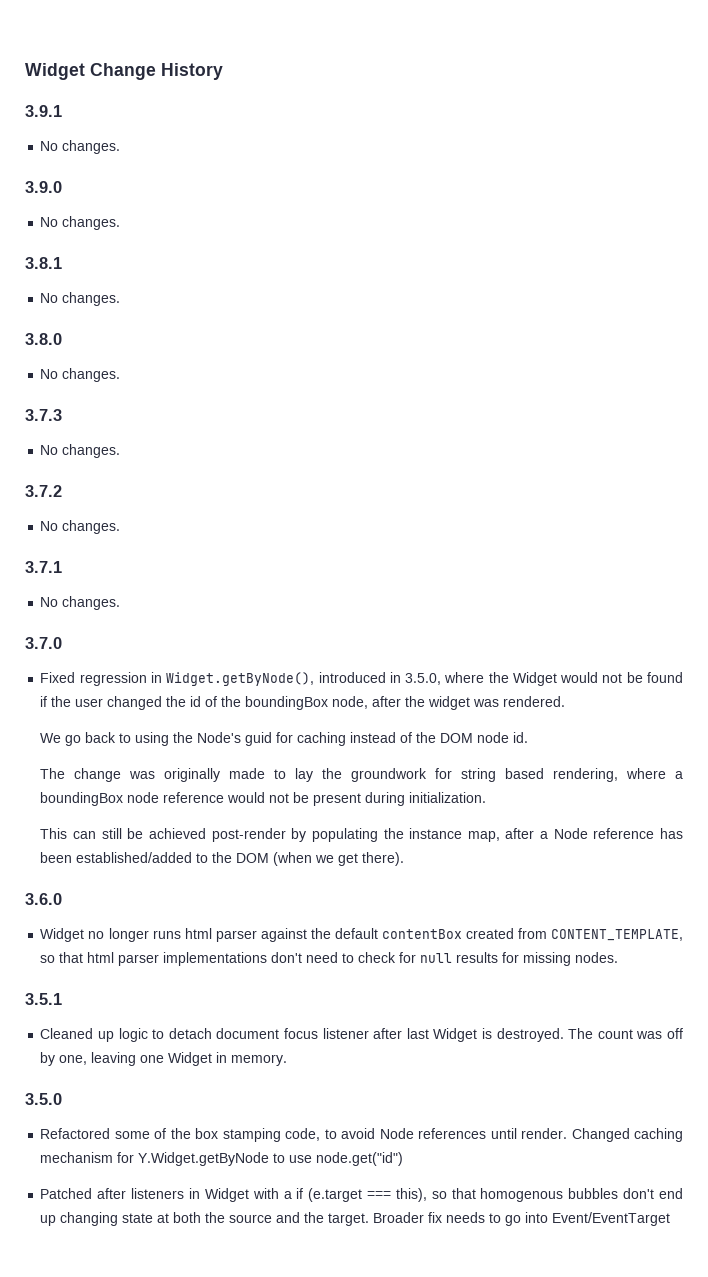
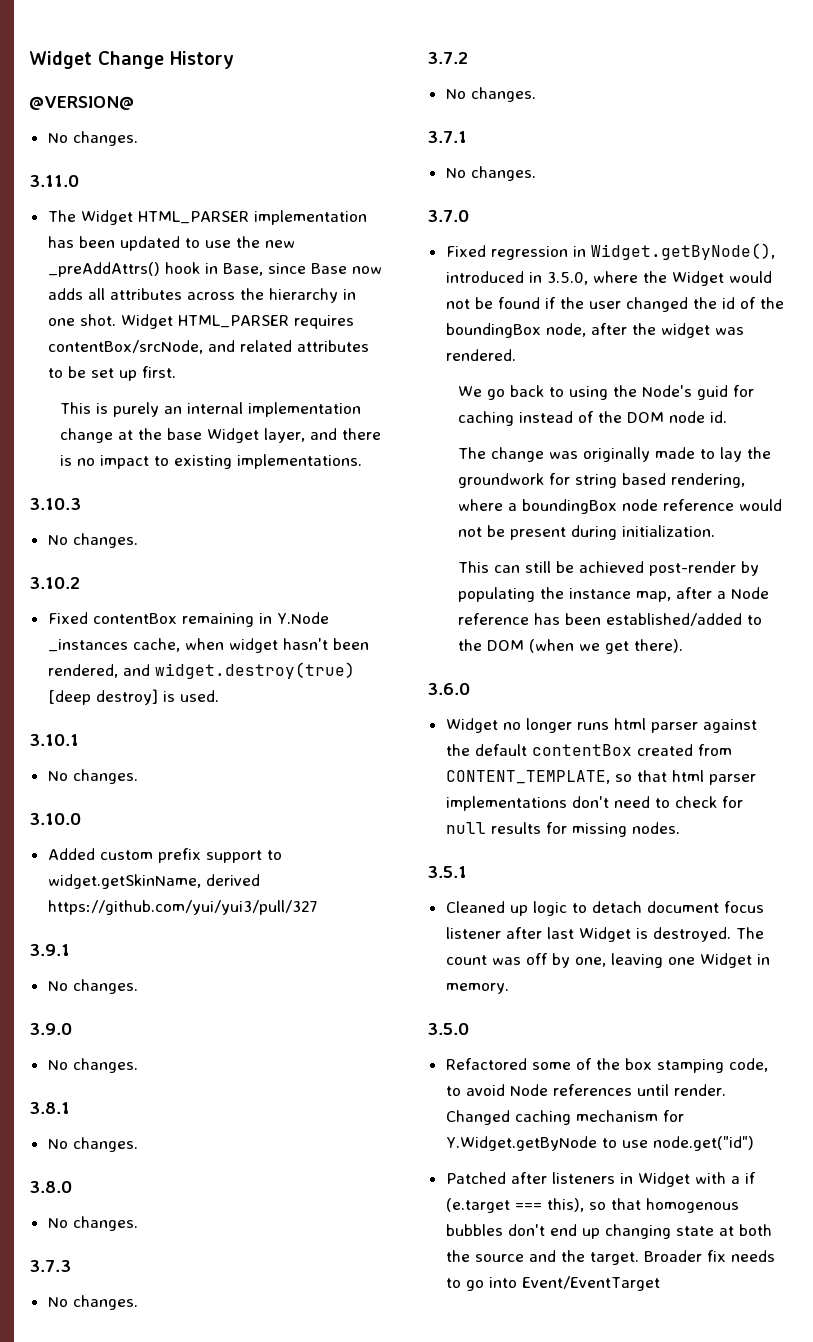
+ @VERSION@
+ No changes.
+ 3.11.0
+ The Widget HTML_PARSER implementation has been updated to use the new _preAddAttrs() hook in Base, since Base now adds all attributes across the hierarchy in one shot. Widget HTML_PARSER requires contentBox/srcNode, and related attributes to be set up first.
+ This is purely an internal implementation change at the base Widget layer, and there is no impact to existing implementations.
+ 3.10.3
+ No changes.
+ 3.10.2
+ Fixed contentBox remaining in Y.Node _instances cache, when widget hasn't been rendered, and widget.destroy(true) [deep destroy] is used.
+ 3.10.1
+ No changes.
+ 3.10.0
+ Added custom prefix support to widget.getSkinName, derived https://github.com/yui/yui3/pull/327

